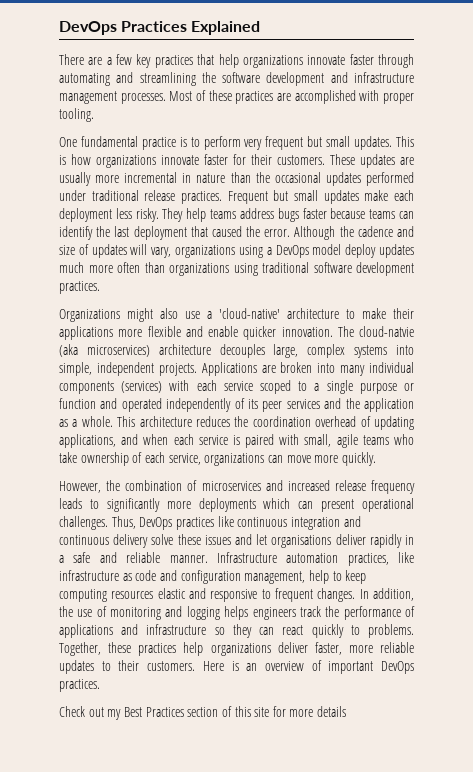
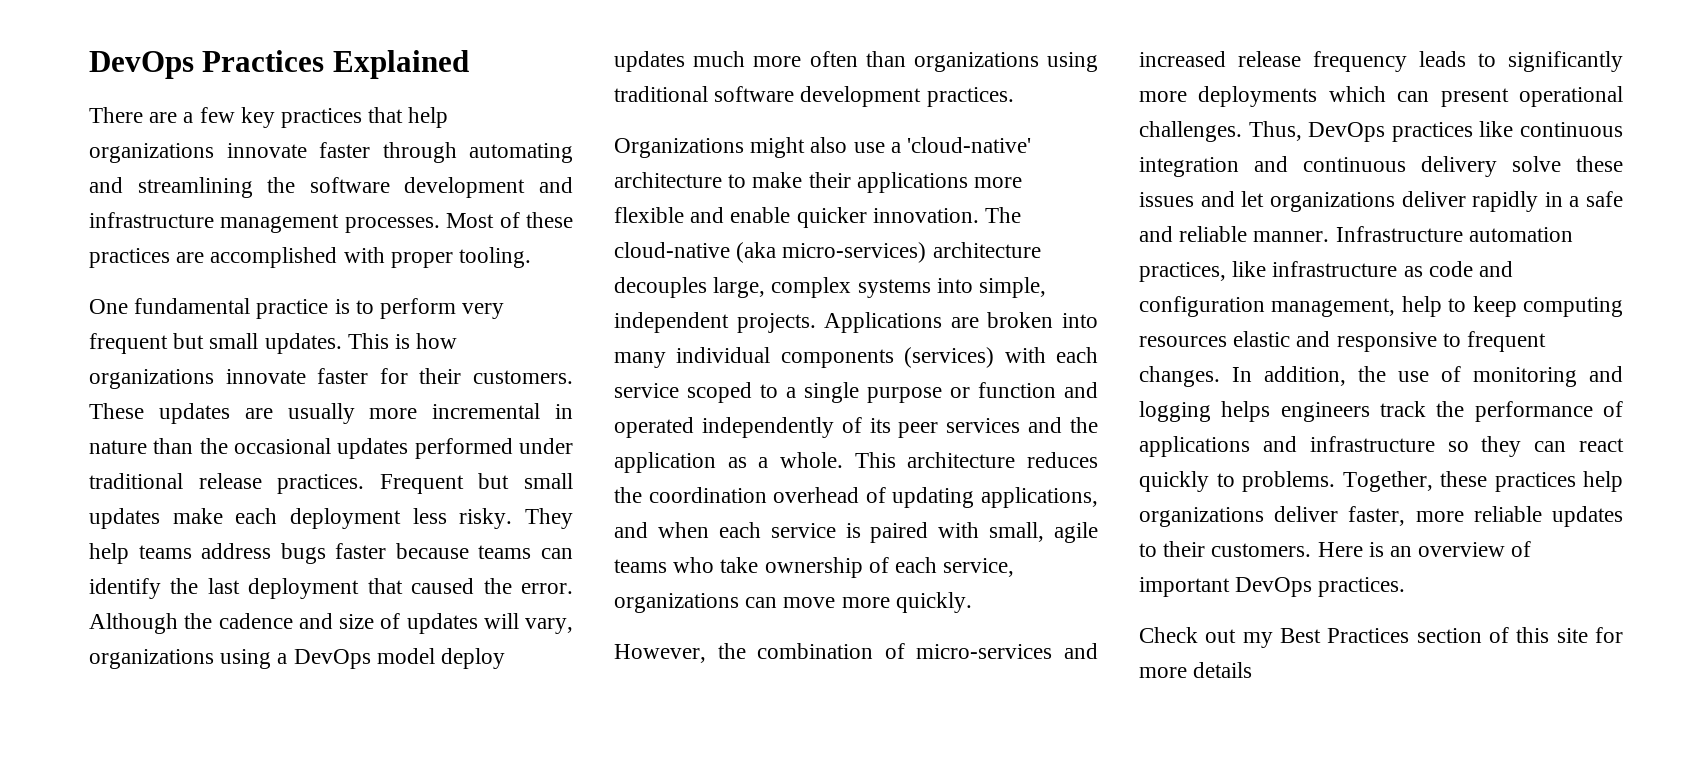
- The cloud-natvie (aka microservices) architecture decouples large, complex systems into simple, independent projects.
+ The cloud-native (aka micro-services) architecture decouples large, complex systems into simple, independent projects.
- However, the combination of microservices and increased release frequency leads to significantly more deployments which can present operational challenges.
+ However, the combination of micro-services and increased release frequency leads to significantly more deployments which can present operational challenges.
- Thus, DevOps practices like continuous integration and continuous delivery solve these issues and let organisations deliver rapidly in a safe and reliable manner.
+ Thus, DevOps practices like continuous integration and continuous delivery solve these issues and let organizations deliver rapidly in a safe and reliable manner.

